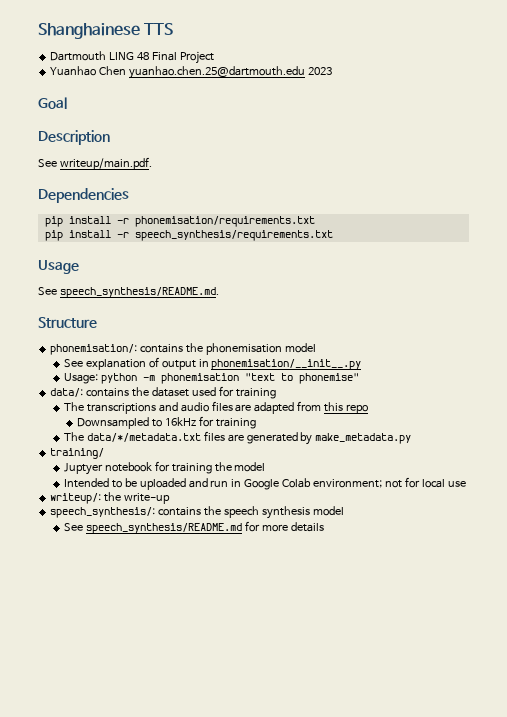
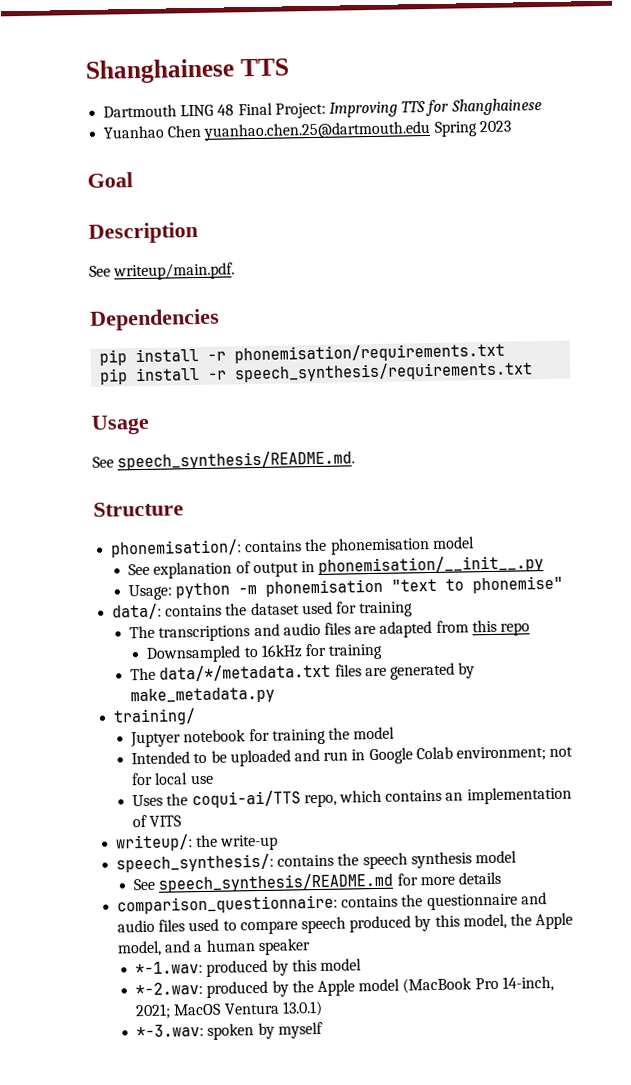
- Dartmouth LING 48 Final Project
+ Dartmouth LING 48 Final Project: Improving TTS for Shanghainese
- Yuanhao Chen yuanhao.chen.25@dartmouth.edu 2023
+ Yuanhao Chen yuanhao.chen.25@dartmouth.edu Spring 2023
+ Uses the coqui-ai/TTS repo, which contains an implementation of VITS
+ comparison_questionnaire: contains the questionnaire and audio files used to compare speech produced by this model, the Apple model, and a human speaker
+ *-1.wav: produced by this model
+ *-2.wav: produced by the Apple model (MacBook Pro 14-inch, 2021; MacOS Ventura 13.0.1)
+ *-3.wav: spoken by myself

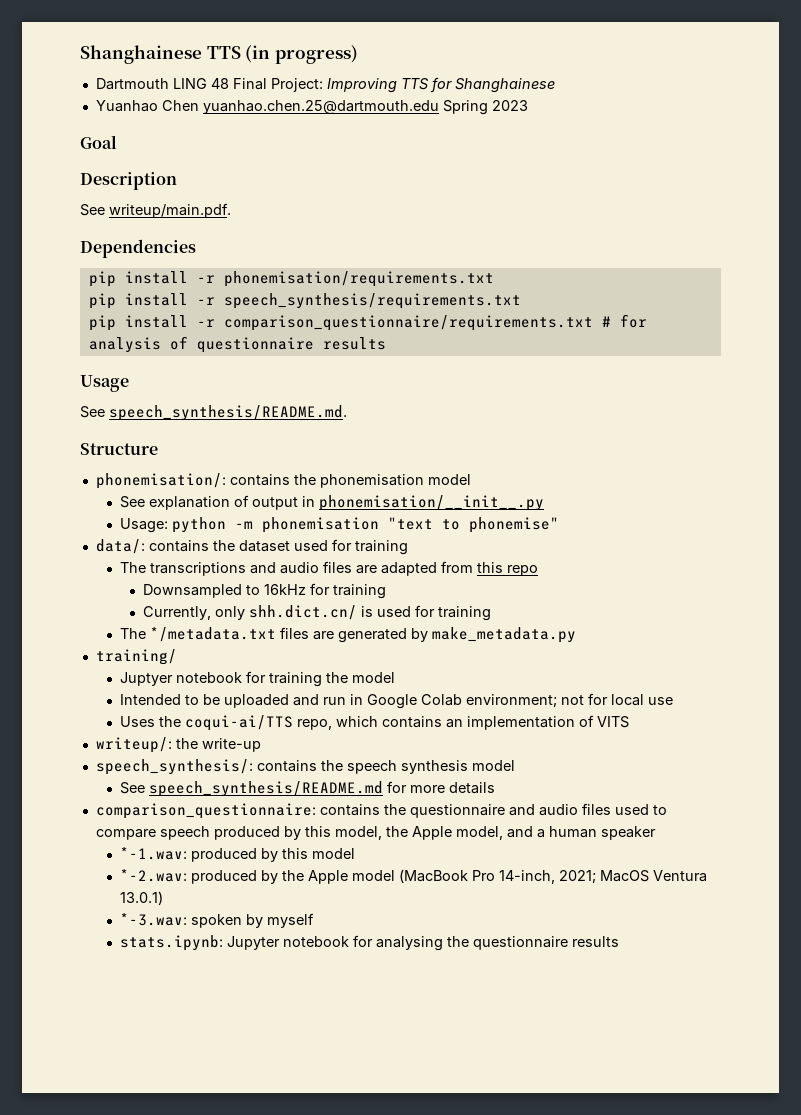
- Shanghainese TTS
+ Shanghainese TTS (in progress)
+ pip install -r comparison_questionnaire/requirements.txt # for analysis of questionnaire results
- The data/*/metadata.txt files are generated by make_metadata.py
+ Currently, only shh.dict.cn/ is used for training
+ The */metadata.txt files are generated by make_metadata.py
+ stats.ipynb: Jupyter notebook for analysing the questionnaire results

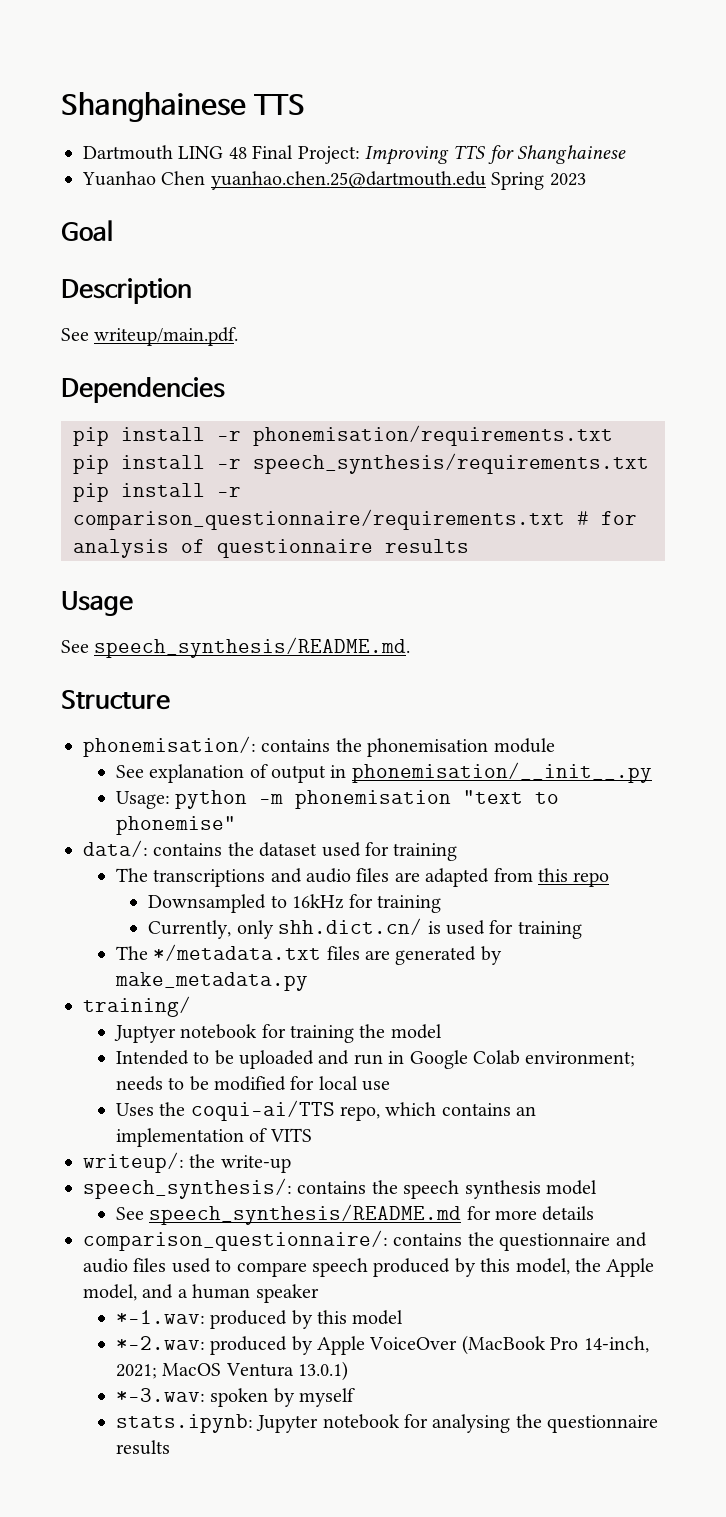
- Shanghainese TTS (in progress)
+ Shanghainese TTS
- phonemisation/: contains the phonemisation model
+ phonemisation/: contains the phonemisation module
- Intended to be uploaded and run in Google Colab environment; not for local use
+ Intended to be uploaded and run in Google Colab environment; needs to be modified for local use
- comparison_questionnaire: contains the questionnaire and audio files used to compare speech produced by this model, the Apple model, and a human speaker
+ comparison_questionnaire/: contains the questionnaire and audio files used to compare speech produced by this model, the Apple model, and a human speaker
- *-2.wav: produced by the Apple model (MacBook Pro 14-inch, 2021; MacOS Ventura 13.0.1)
+ *-2.wav: produced by Apple VoiceOver (MacBook Pro 14-inch, 2021; MacOS Ventura 13.0.1)

